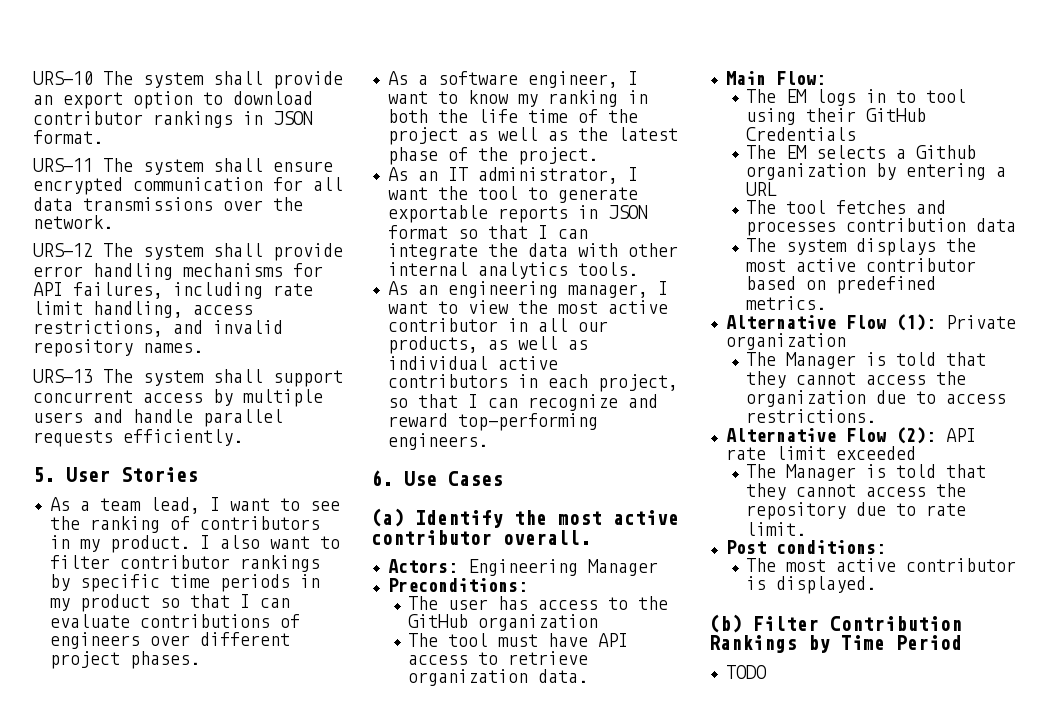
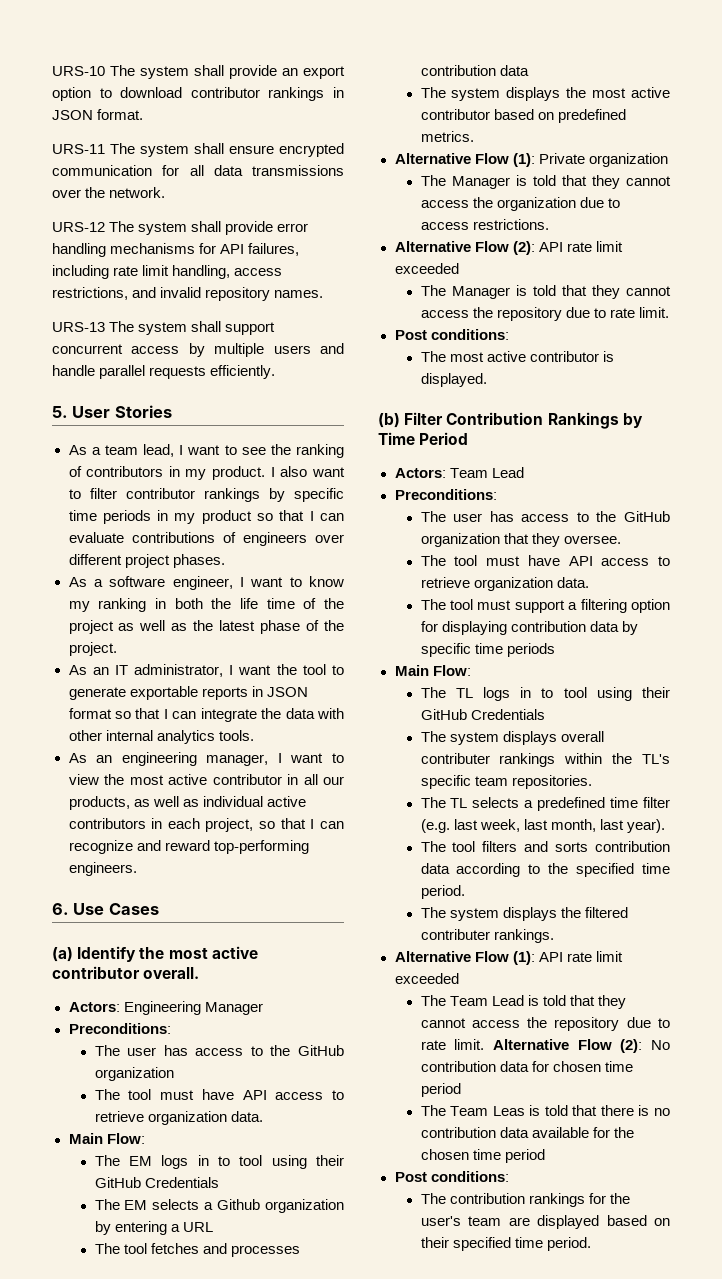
- TODO
+ Actors: Team Lead
+ Preconditions:
+ The user has access to the GitHub organization that they oversee.
+ The tool must have API access to retrieve organization data.
+ The tool must support a filtering option for displaying contribution data by specific time periods
+ Main Flow:
+ The TL logs in to tool using their GitHub Credentials
+ The system displays overall contributer rankings within the TL's specific team repositories.
+ The TL selects a predefined time filter (e.g. last week, last month, last year).
+ The tool filters and sorts contribution data according to the specified time period.
+ The system displays the filtered contributer rankings.
+ Alternative Flow (1): API rate limit exceeded
+ The Team Lead is told that they cannot access the repository due to rate limit. Alternative Flow (2): No contribution data for chosen time period
+ The Team Leas is told that there is no contribution data available for the chosen time period
+ Post conditions:
+ The contribution rankings for the user's team are displayed based on their specified time period.

